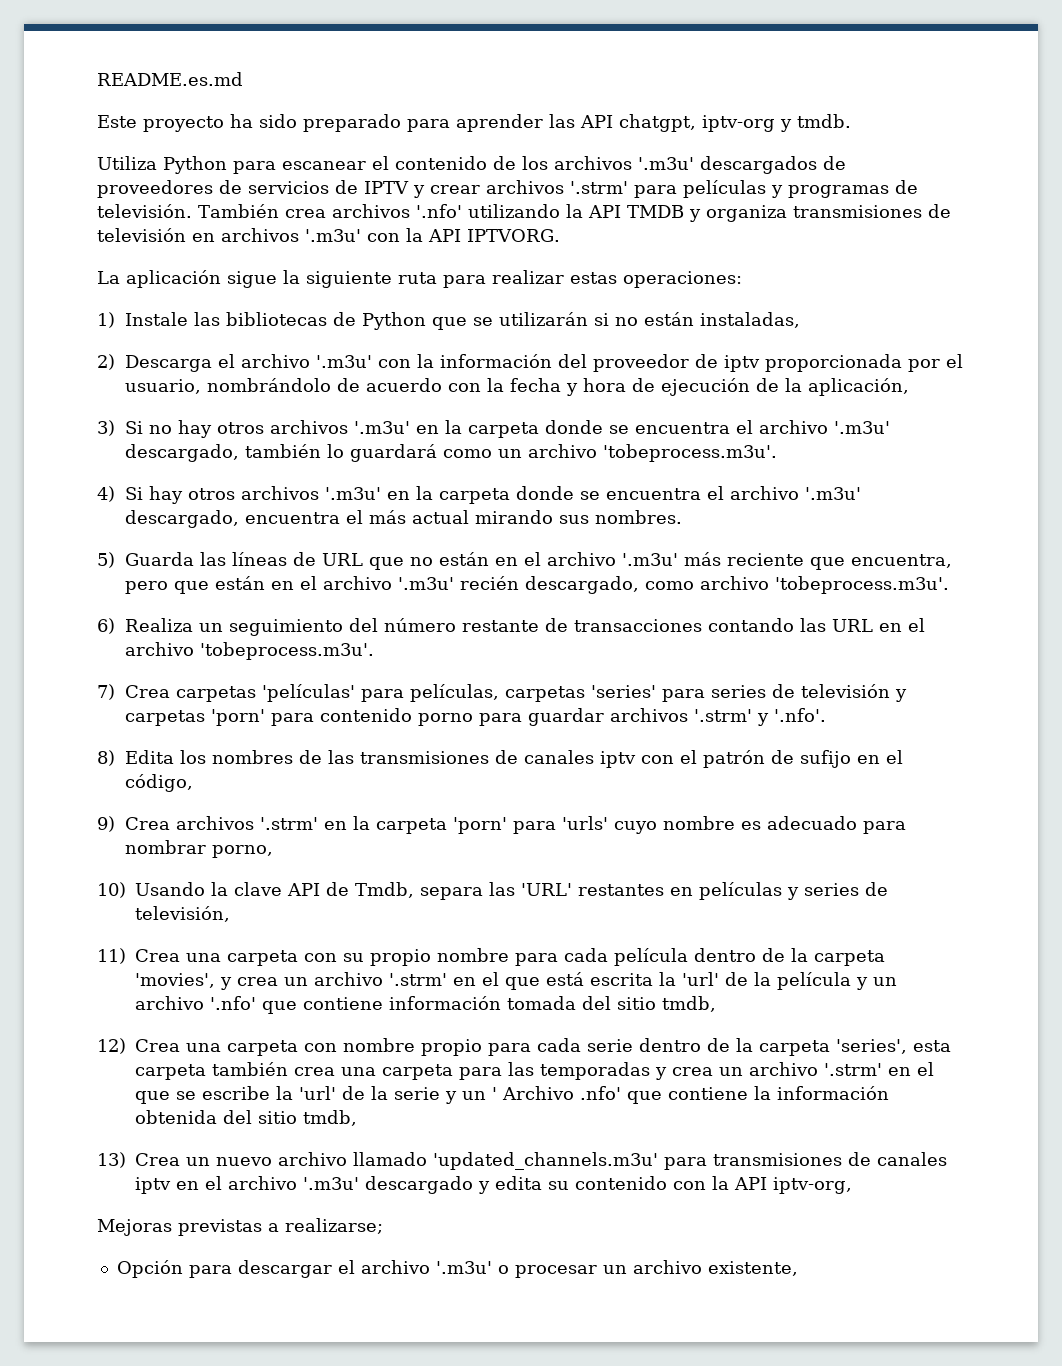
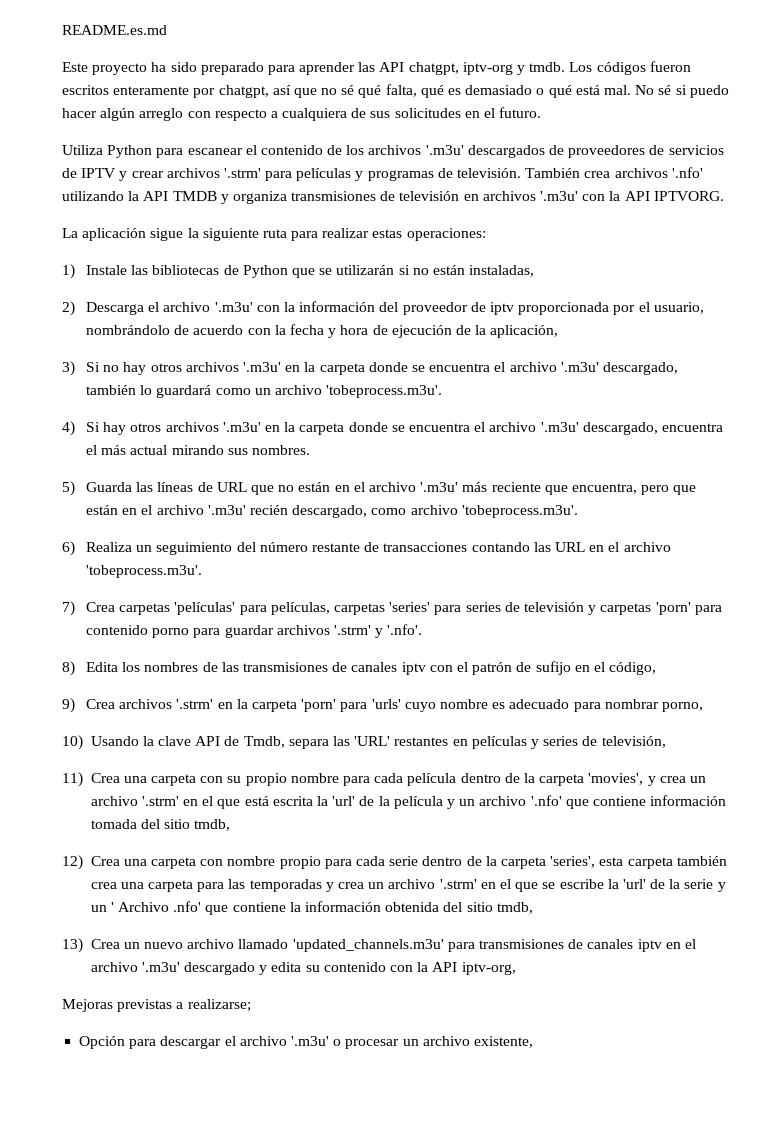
+ Los códigos fueron escritos enteramente por chatgpt, así que no sé qué falta, qué es demasiado o qué está mal. No sé si puedo hacer algún arreglo con respecto a cualquiera de sus solicitudes en el futuro.

